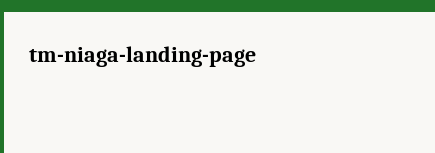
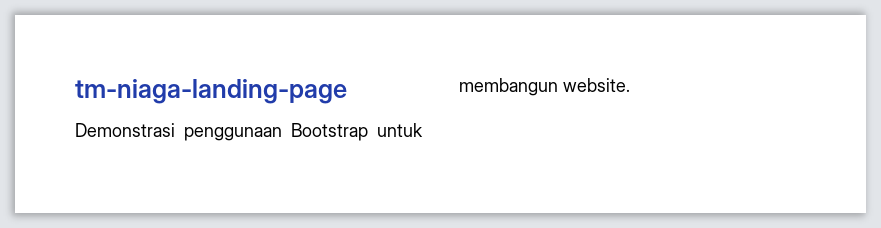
+ Demonstrasi penggunaan Bootstrap untuk membangun website.

